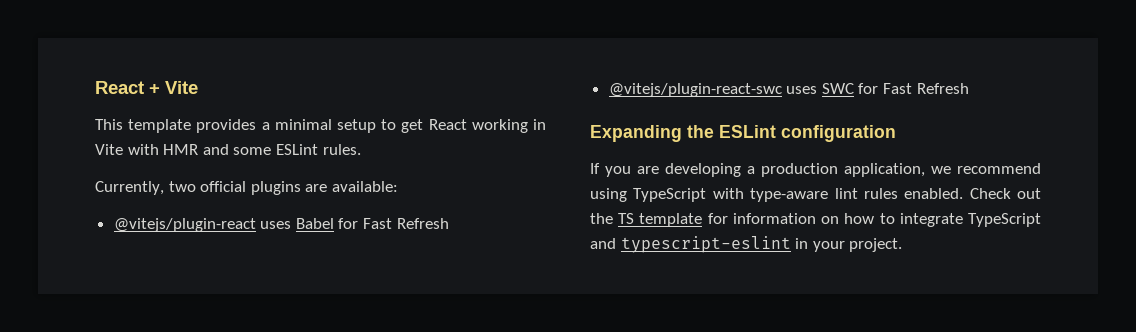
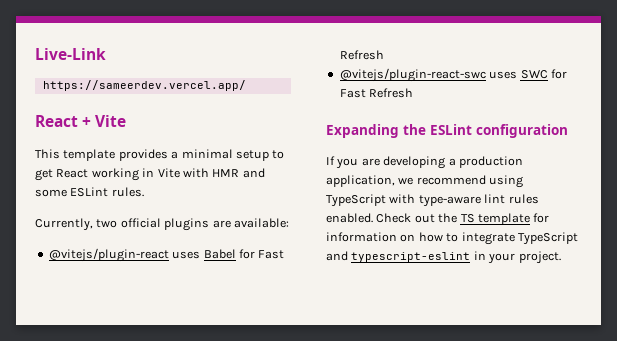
+ Live-Link
+ https://sameerdev.vercel.app/

